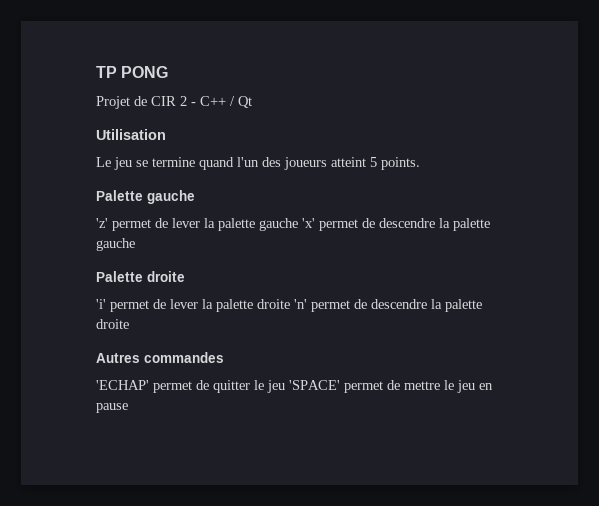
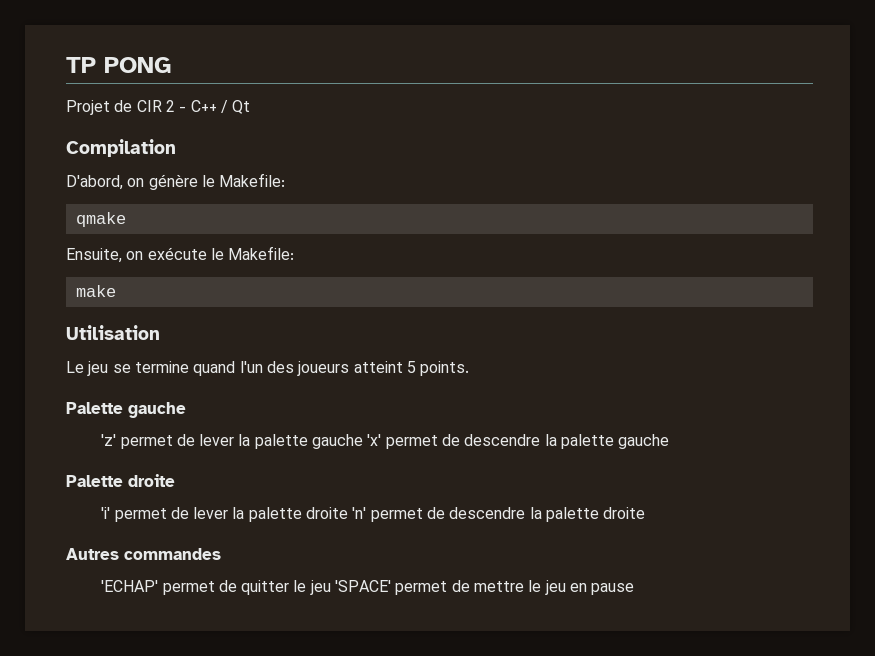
+ Compilation
+ D'abord, on génère le Makefile:
+ qmake
+ Ensuite, on exécute le Makefile:
+ make

